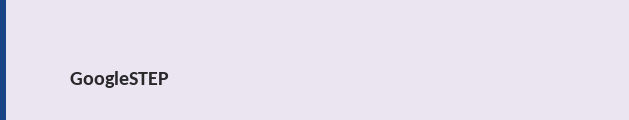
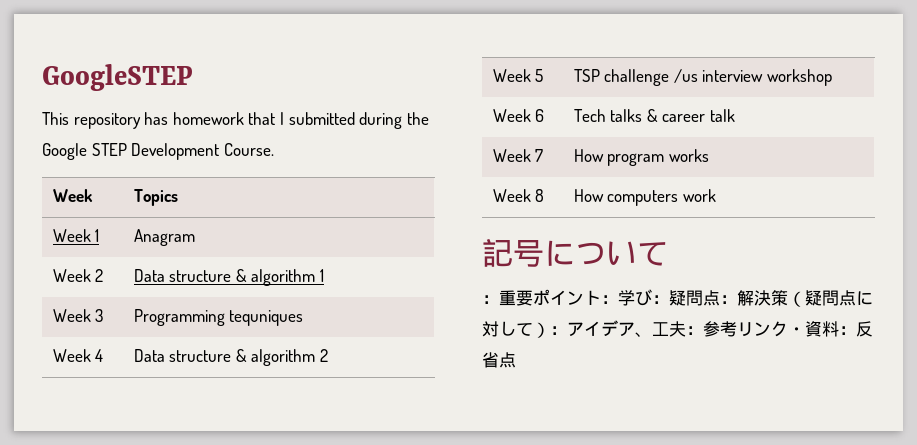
+ This repository has homework that I submitted during the Google STEP Development Course.
+ Week | Topics
+ Week 1 | Anagram
+ Week 2 | Data structure & algorithm 1
+ Week 3 | Programming tequniques
+ Week 4 | Data structure & algorithm 2
+ Week 5 | TSP challenge /us interview workshop
+ Week 6 | Tech talks & career talk
+ Week 7 | How program works
+ Week 8 | How computers work
+ 記号について
+ ：重要ポイント：学び：疑問点：解決策（疑問点に対して）：アイデア、工夫：参考リンク・資料：反省点

